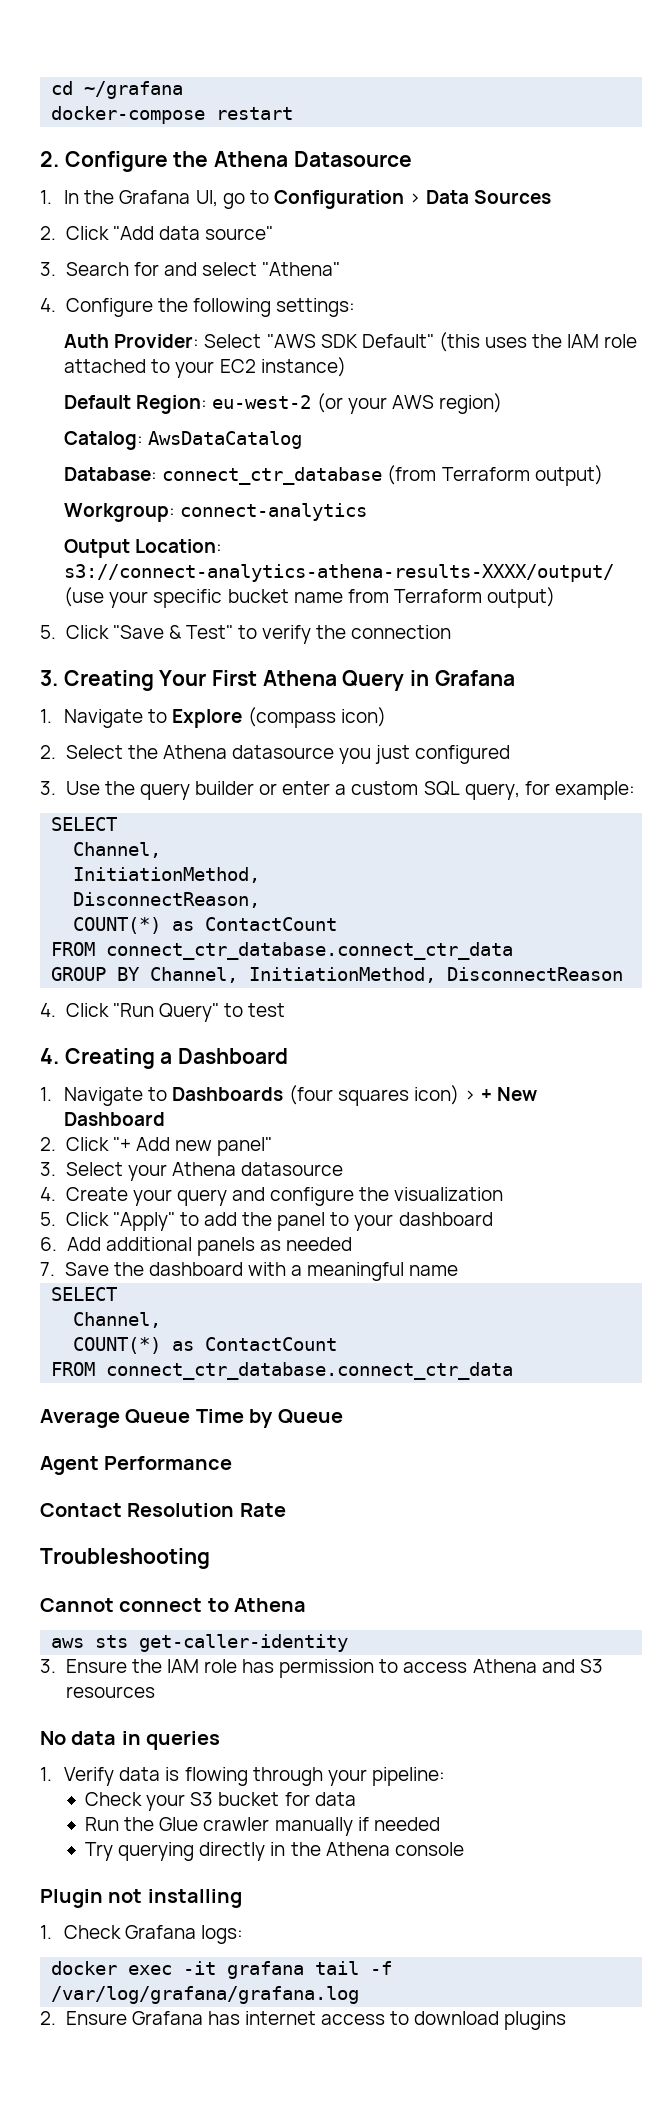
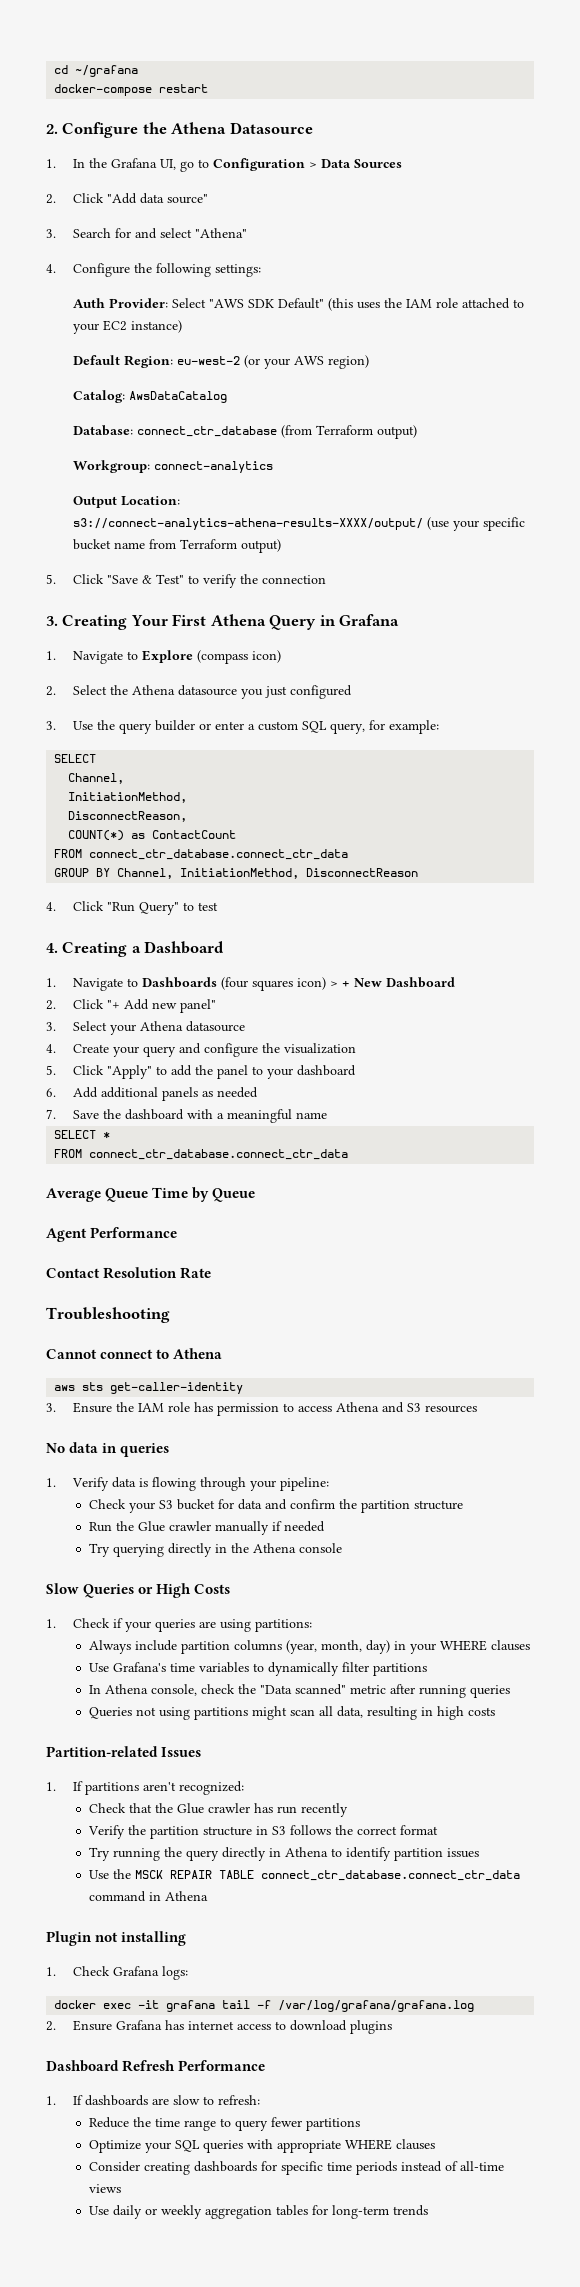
  7. Save the dashboard with a meaningful name
- SELECT
- Channel,
- COUNT(*) as ContactCount
+ SELECT *
- Check your S3 bucket for data
+ Check your S3 bucket for data and confirm the partition structure
+ Slow Queries or High Costs
+ 1. Check if your queries are using partitions:
+ Always include partition columns (year, month, day) in your WHERE clauses
+ Use Grafana's time variables to dynamically filter partitions
+ In Athena console, check the "Data scanned" metric after running queries
+ Queries not using partitions might scan all data, resulting in high costs
+ Partition-related Issues
+ 1. If partitions aren't recognized:
+ Check that the Glue crawler has run recently
+ Verify the partition structure in S3 follows the correct format
+ Try running the query directly in Athena to identify partition issues
+ Use the MSCK REPAIR TABLE connect_ctr_database.connect_ctr_data command in Athena
+ Dashboard Refresh Performance
+ 1. If dashboards are slow to refresh:
+ Reduce the time range to query fewer partitions
+ Optimize your SQL queries with appropriate WHERE clauses
+ Consider creating dashboards for specific time periods instead of all-time views
+ Use daily or weekly aggregation tables for long-term trends

